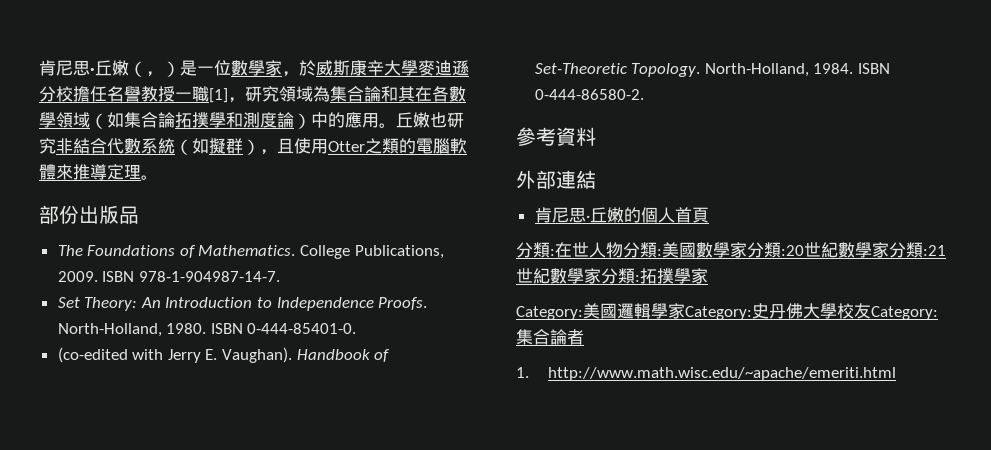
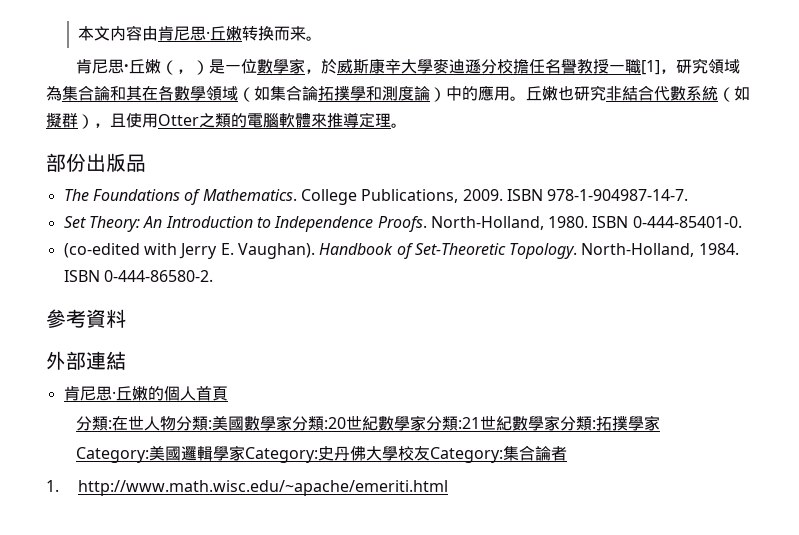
+ 本文内容由肯尼思·丘嫩转换而来。

